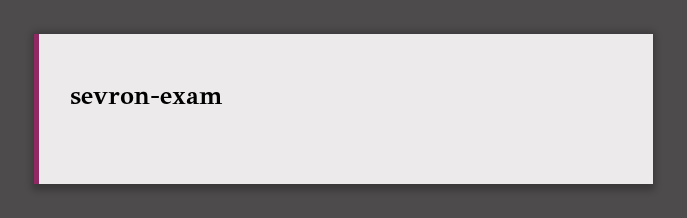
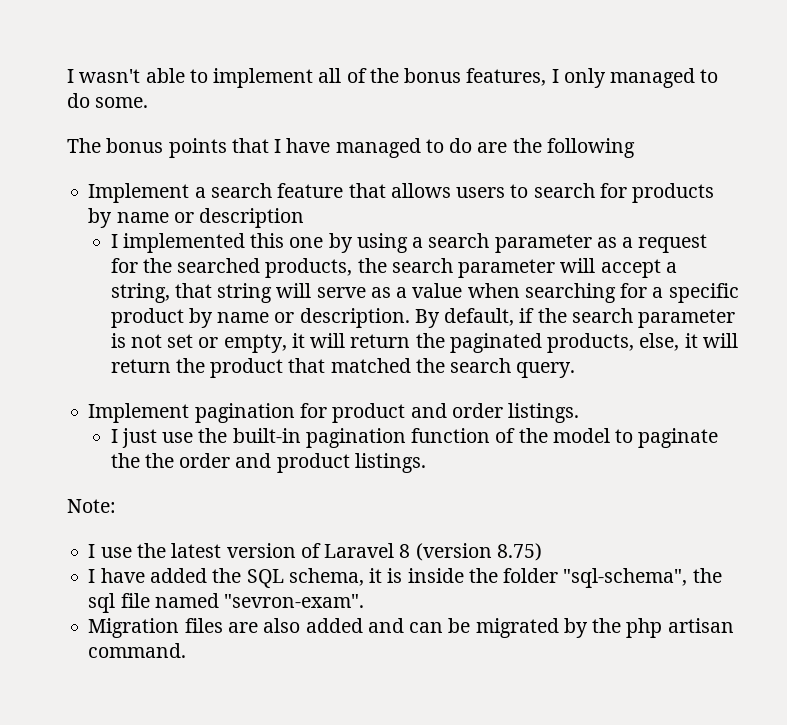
- sevron-exam
+ I wasn't able to implement all of the bonus features, I only managed to do some.
+ The bonus points that I have managed to do are the following
+ Implement a search feature that allows users to search for products by name or description
+ I implemented this one by using a search parameter as a request for the searched products, the search parameter will accept a string, that string will serve as a value when searching for a specific product by name or description. By default, if the search parameter is not set or empty, it will return the paginated products, else, it will return the product that matched the search query.
+ Implement pagination for product and order listings.
+ I just use the built-in pagination function of the model to paginate the the order and product listings.
+ Note:
+ I use the latest version of Laravel 8 (version 8.75)
+ I have added the SQL schema, it is inside the folder "sql-schema", the sql file named "sevron-exam".
+ Migration files are also added and can be migrated by the php artisan command.

